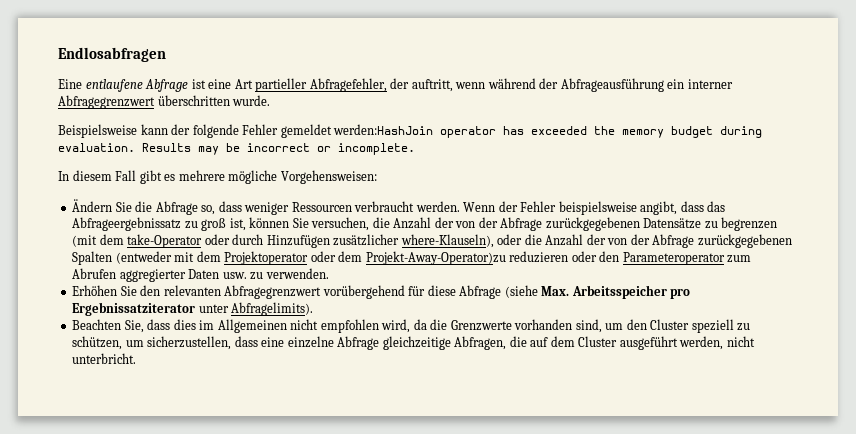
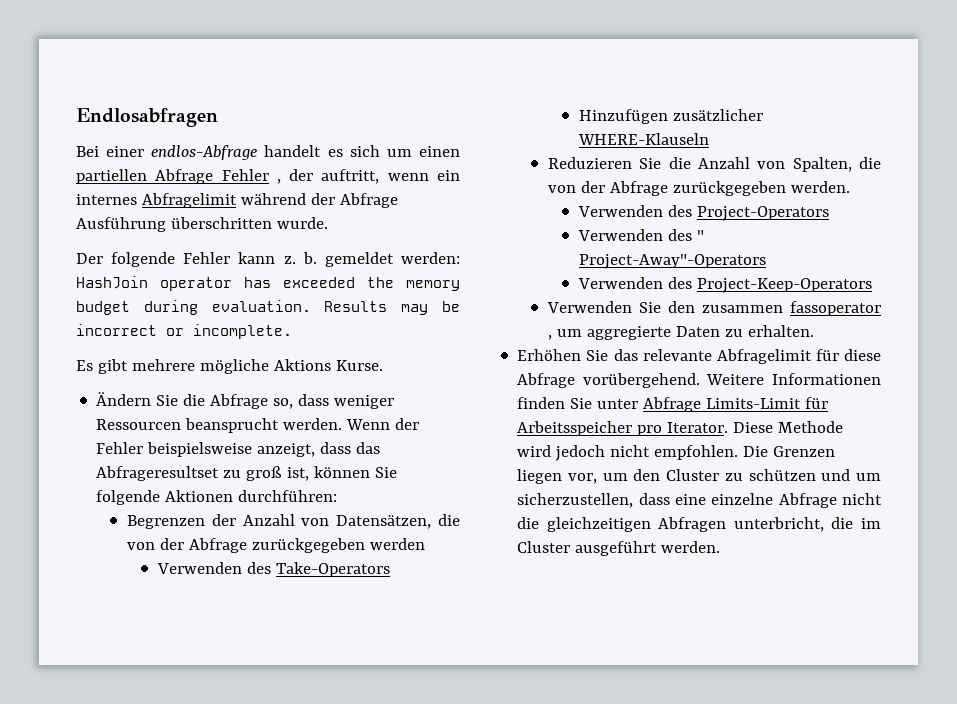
- Eine entlaufene Abfrage ist eine Art partieller Abfragefehler, der auftritt, wenn während der Abfrageausführung ein interner Abfragegrenzwert überschritten wurde.
- Beispielsweise kann der folgende Fehler gemeldet werden:HashJoin operator has exceeded the memory budget during evaluation.
+ Bei einer endlos-Abfrage handelt es sich um einen partiellen Abfrage Fehler , der auftritt, wenn ein internes Abfragelimit während der Abfrage Ausführung überschritten wurde.
+ Der folgende Fehler kann z. b. gemeldet werden: HashJoin operator has exceeded the memory budget during evaluation.
- In diesem Fall gibt es mehrere mögliche Vorgehensweisen:
+ Es gibt mehrere mögliche Aktions Kurse.
- Ändern Sie die Abfrage so, dass weniger Ressourcen verbraucht werden.
+ Ändern Sie die Abfrage so, dass weniger Ressourcen beansprucht werden.
- Wenn der Fehler beispielsweise angibt, dass das Abfrageergebnissatz zu groß ist, können Sie versuchen, die Anzahl der von der Abfrage zurückgegebenen Datensätze zu begrenzen (mit dem take-Operator oder durch Hinzufügen zusätzlicher where-Klauseln), oder die Anzahl der von der Abfrage zurückgegebenen Spalten (entweder mit dem Projektoperator oder dem Projekt-Away-Operator)zu reduzieren oder den Parameteroperator zum Abrufen aggregierter Daten usw. zu verwenden.
- Erhöhen Sie den relevanten Abfragegrenzwert vorübergehend für diese Abfrage (siehe Max. Arbeitsspeicher pro Ergebnissatziterator unter Abfragelimits).
- Beachten Sie, dass dies im Allgemeinen nicht empfohlen wird, da die Grenzwerte vorhanden sind, um den Cluster speziell zu schützen, um sicherzustellen, dass eine einzelne Abfrage gleichzeitige Abfragen, die auf dem Cluster ausgeführt werden, nicht unterbricht.
+ Wenn der Fehler beispielsweise anzeigt, dass das Abfrageresultset zu groß ist, können Sie folgende Aktionen durchführen:
+ Begrenzen der Anzahl von Datensätzen, die von der Abfrage zurückgegeben werden
+ Verwenden des Take-Operators
+ Hinzufügen zusätzlicher WHERE-Klauseln
+ Reduzieren Sie die Anzahl von Spalten, die von der Abfrage zurückgegeben werden.
+ Verwenden des Project-Operators
+ Verwenden des " Project-Away"-Operators
+ Verwenden des Project-Keep-Operators
+ Verwenden Sie den zusammen fassoperator , um aggregierte Daten zu erhalten.
+ Erhöhen Sie das relevante Abfragelimit für diese Abfrage vorübergehend. Weitere Informationen finden Sie unter Abfrage Limits-Limit für Arbeitsspeicher pro Iterator. Diese Methode wird jedoch nicht empfohlen. Die Grenzen liegen vor, um den Cluster zu schützen und um sicherzustellen, dass eine einzelne Abfrage nicht die gleichzeitigen Abfragen unterbricht, die im Cluster ausgeführt werden.

